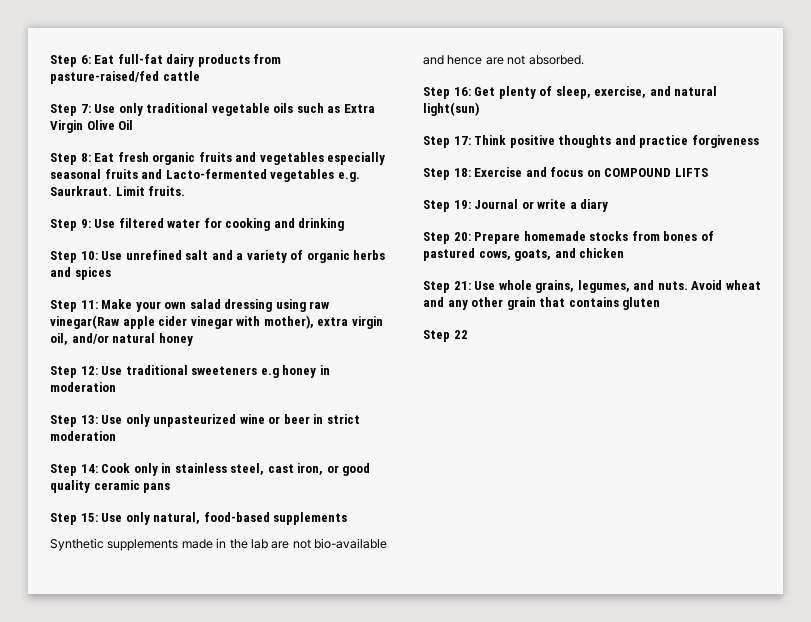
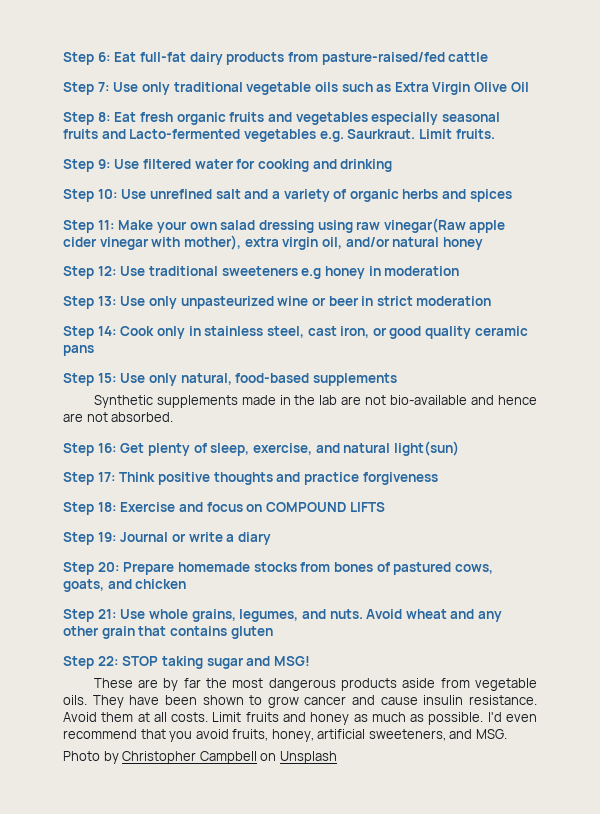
- Step 22
+ Step 22: STOP taking sugar and MSG!
+ These are by far the most dangerous products aside from vegetable oils. They have been shown to grow cancer and cause insulin resistance. Avoid them at all costs. Limit fruits and honey as much as possible. I'd even recommend that you avoid fruits, honey, artificial sweeteners, and MSG.
+ Photo by Christopher Campbell on Unsplash

